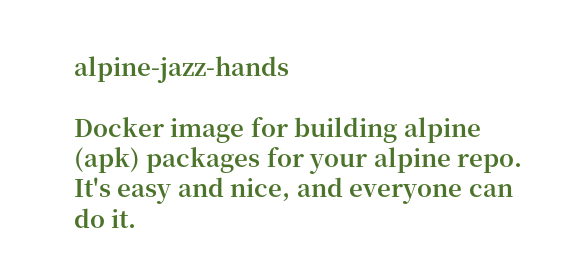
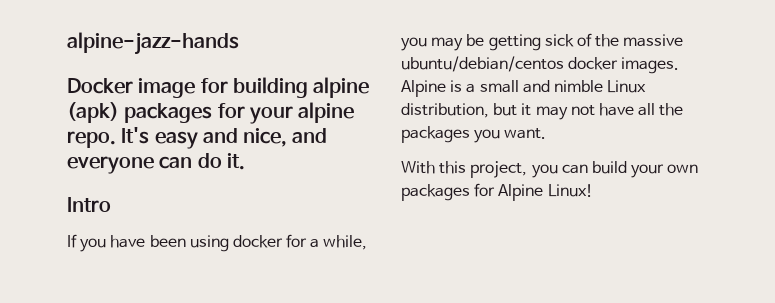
+ Intro
+ If you have been using docker for a while, you may be getting sick of the massive ubuntu/debian/centos docker images. Alpine is a small and nimble Linux distribution, but it may not have all the packages you want.
+ With this project, you can build your own packages for Alpine Linux!

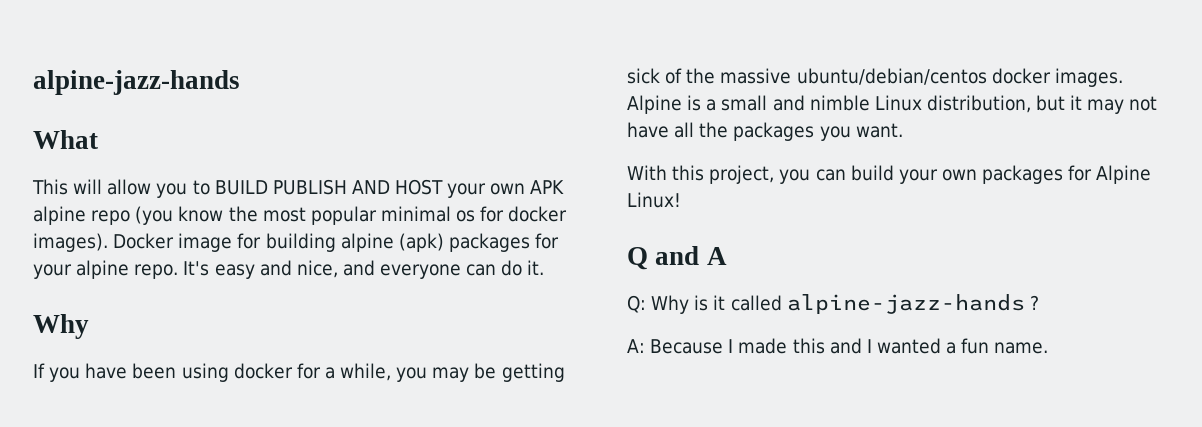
+ What
+ This will allow you to BUILD PUBLISH AND HOST your own APK alpine repo (you know the most popular minimal os for docker images).
  It's easy and nice, and everyone can do it.
- Intro
+ Why
+ Q and A
+ Q: Why is it called alpine-jazz-hands ?
+ A: Because I made this and I wanted a fun name.

